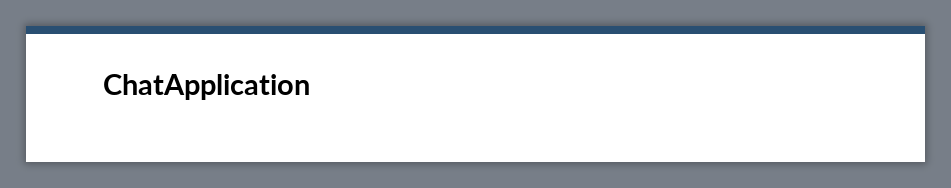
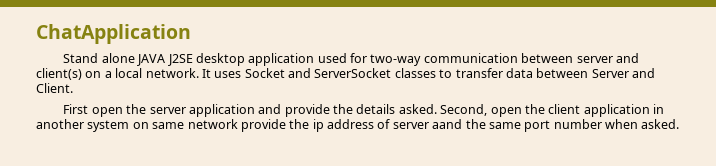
+ Stand alone JAVA J2SE desktop application used for two-way communication between server and client(s) on a local network. It uses Socket and ServerSocket classes to transfer data between Server and Client.
+ First open the server application and provide the details asked. Second, open the client application in another system on same network provide the ip address of server aand the same port number when asked.

